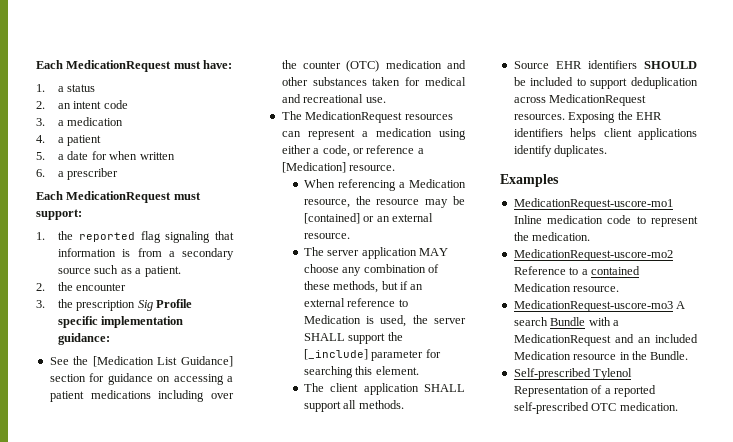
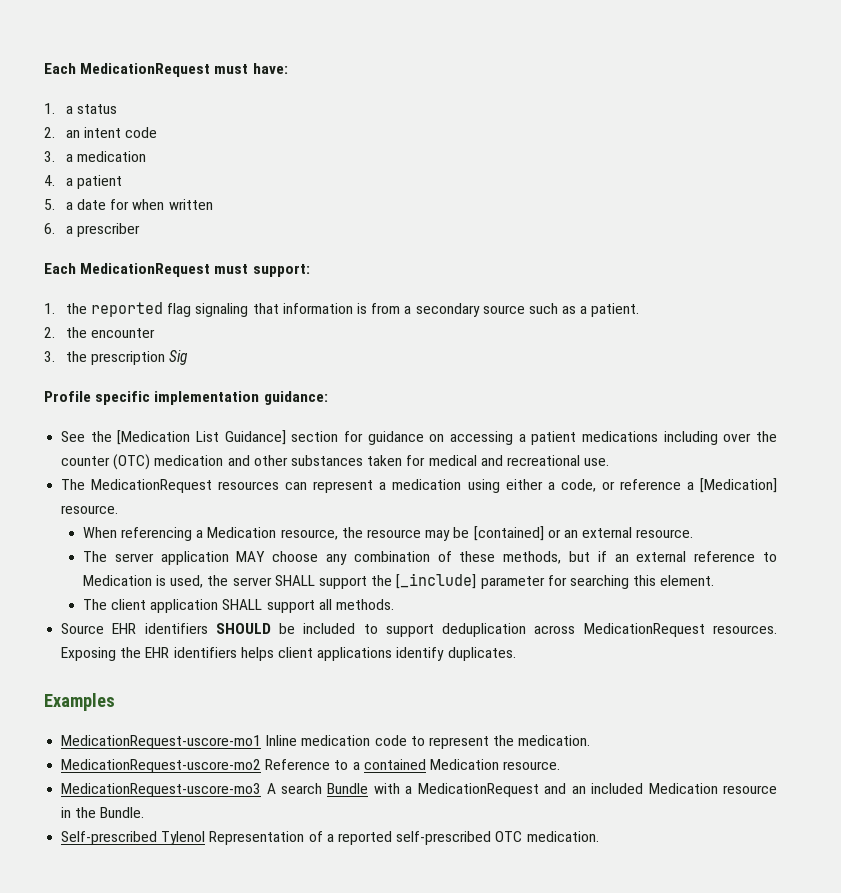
- 3. the prescription Sig Profile specific implementation guidance:
+ 3. the prescription Sig
+ Profile specific implementation guidance:

